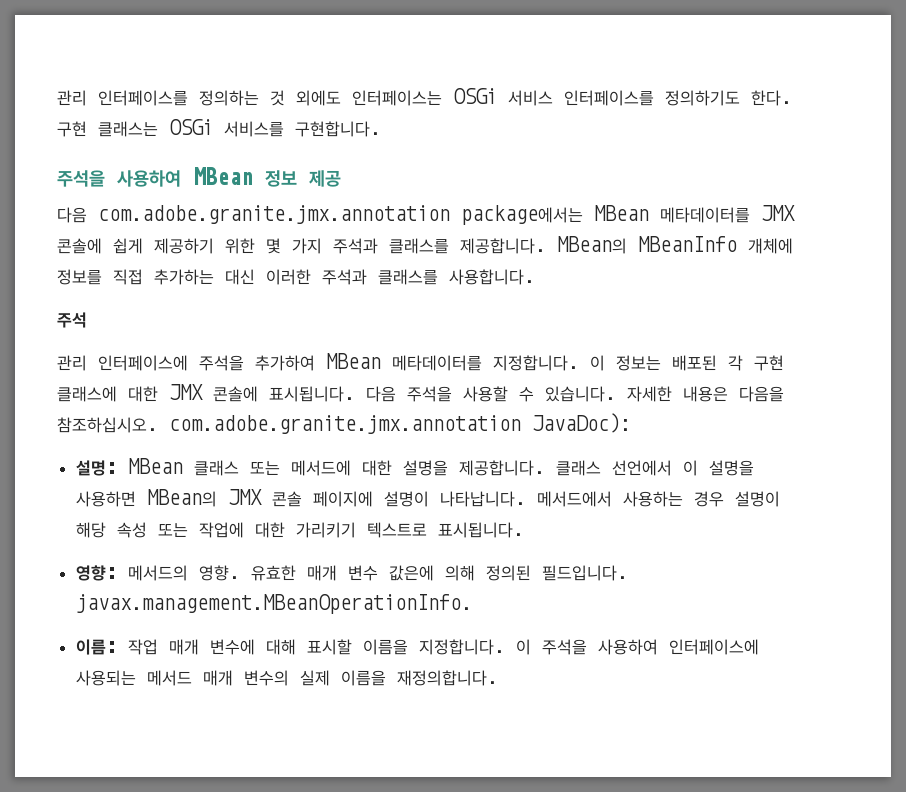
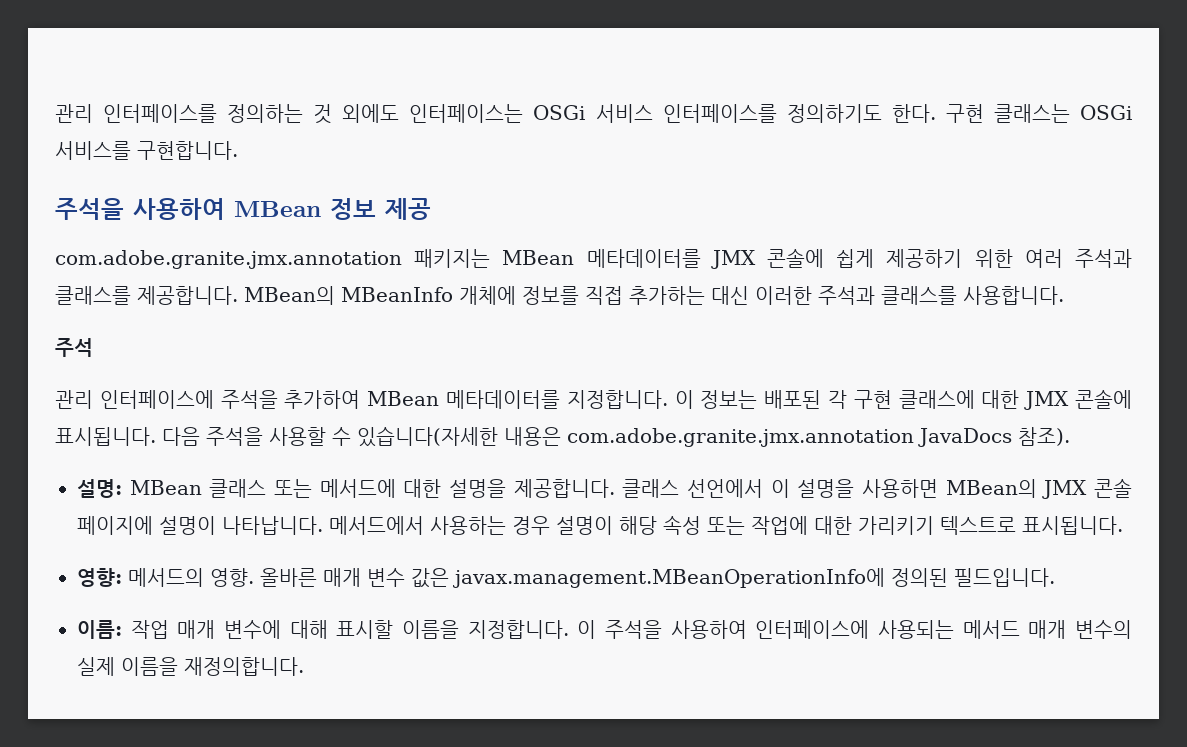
- 다음 com.adobe.granite.jmx.annotation package에서는 MBean 메타데이터를 JMX 콘솔에 쉽게 제공하기 위한 몇 가지 주석과 클래스를 제공합니다.
+ com.adobe.granite.jmx.annotation 패키지는 MBean 메타데이터를 JMX 콘솔에 쉽게 제공하기 위한 여러 주석과 클래스를 제공합니다.
- 다음 주석을 사용할 수 있습니다. 자세한 내용은 다음을 참조하십시오. com.adobe.granite.jmx.annotation JavaDoc):
+ 다음 주석을 사용할 수 있습니다(자세한 내용은 com.adobe.granite.jmx.annotation JavaDocs 참조).
- 유효한 매개 변수 값은에 의해 정의된 필드입니다. javax.management.MBeanOperationInfo.
+ 올바른 매개 변수 값은 javax.management.MBeanOperationInfo에 정의된 필드입니다.

